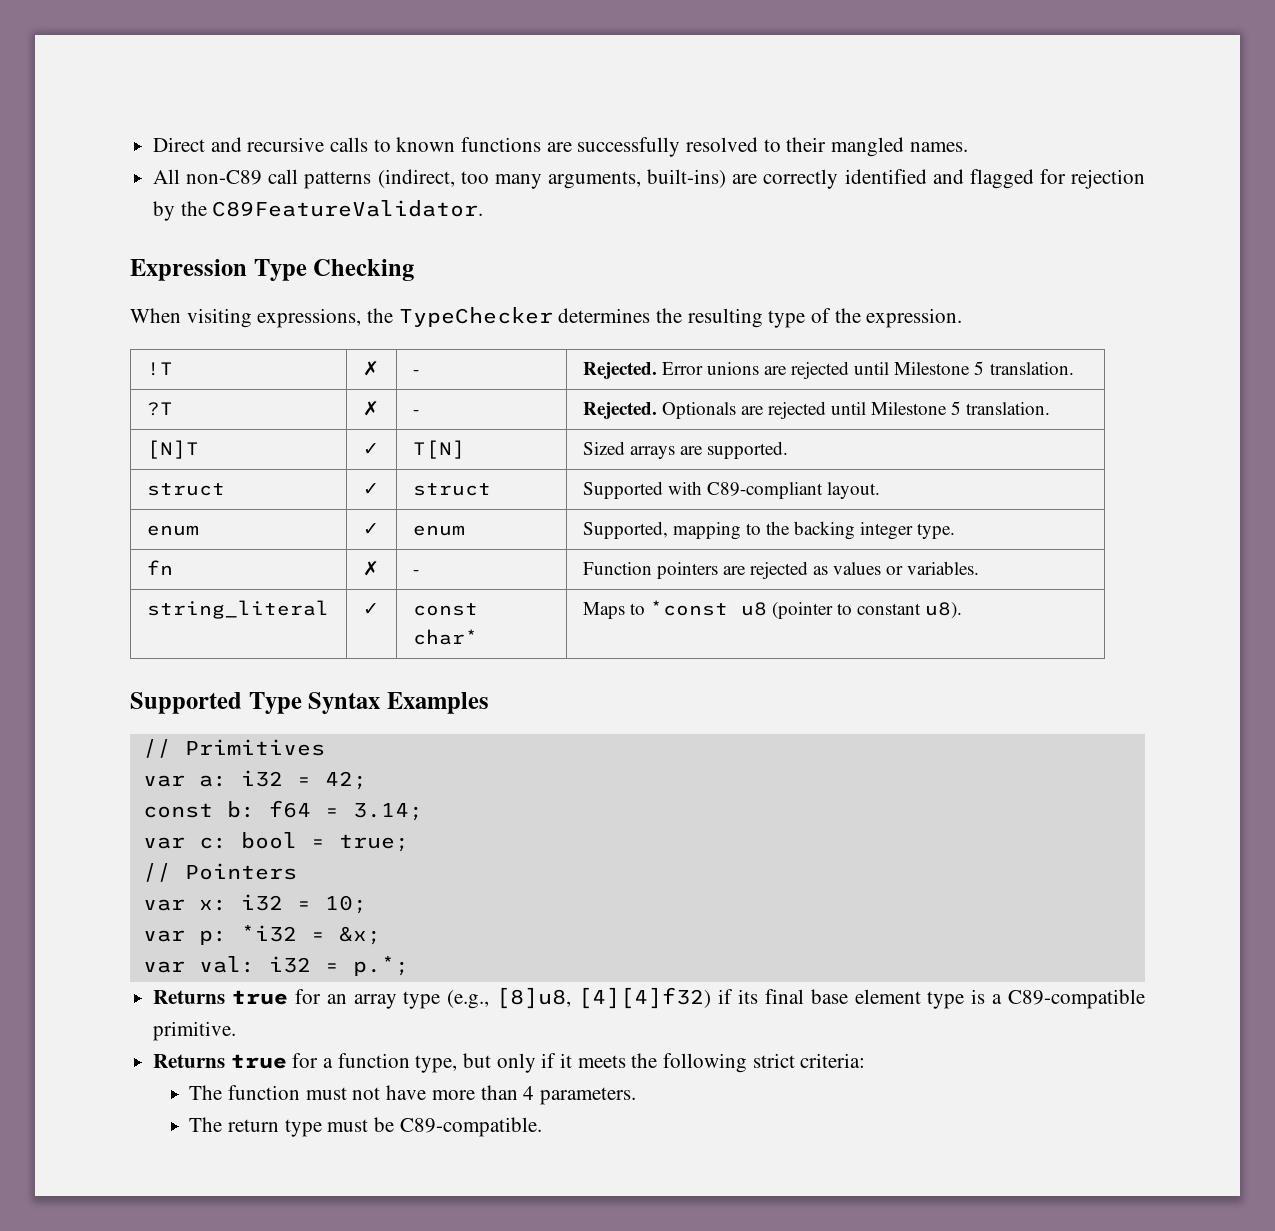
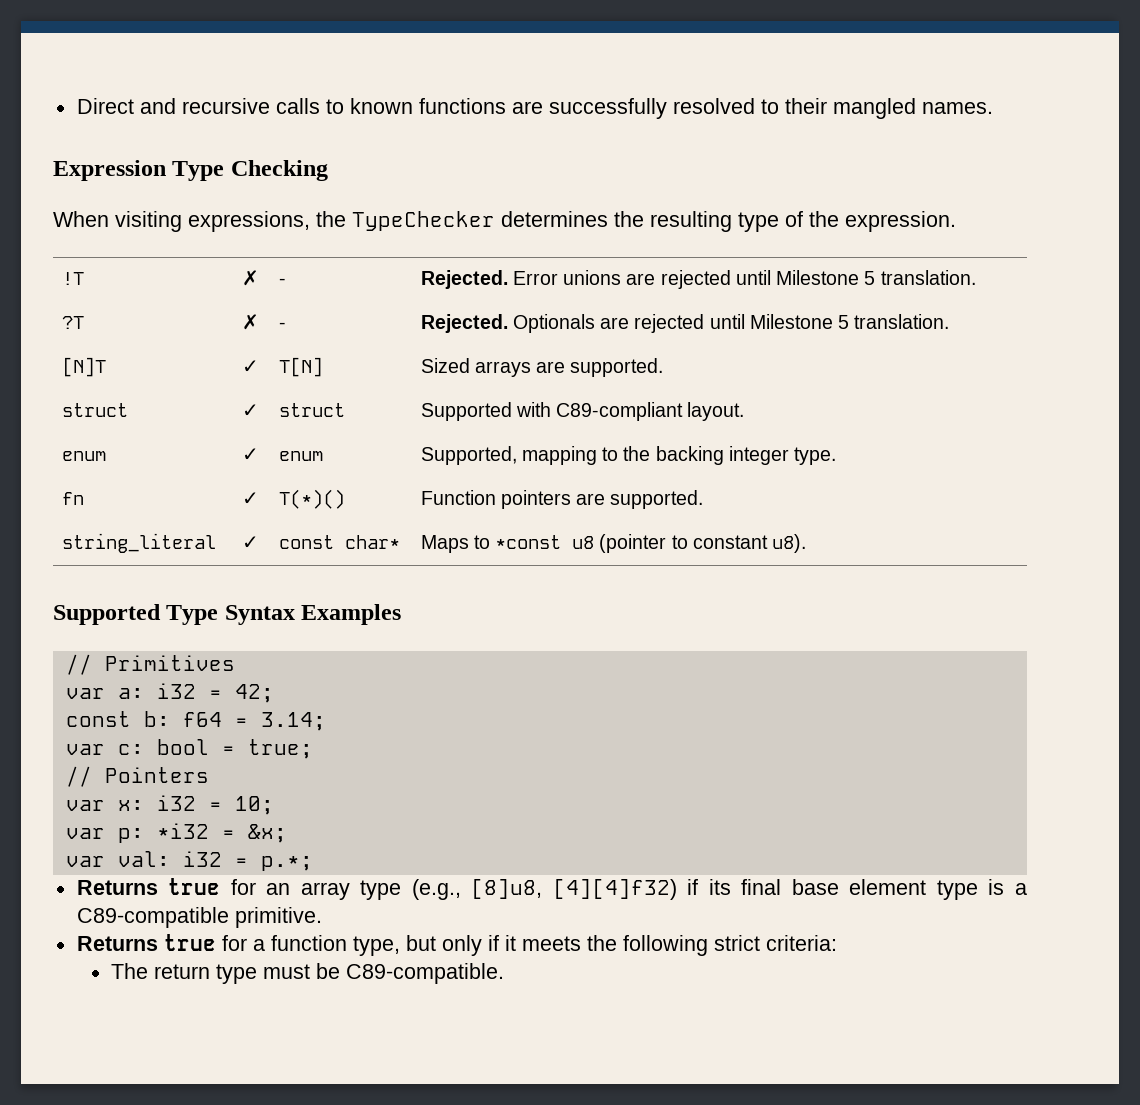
- All non-C89 call patterns (indirect, too many arguments, built-ins) are correctly identified and flagged for rejection by the C89FeatureValidator.
- fn | ✗ | - | Function pointers are rejected as values or variables.
+ fn | ✓ | T(*)() | Function pointers are supported.
- The function must not have more than 4 parameters.

